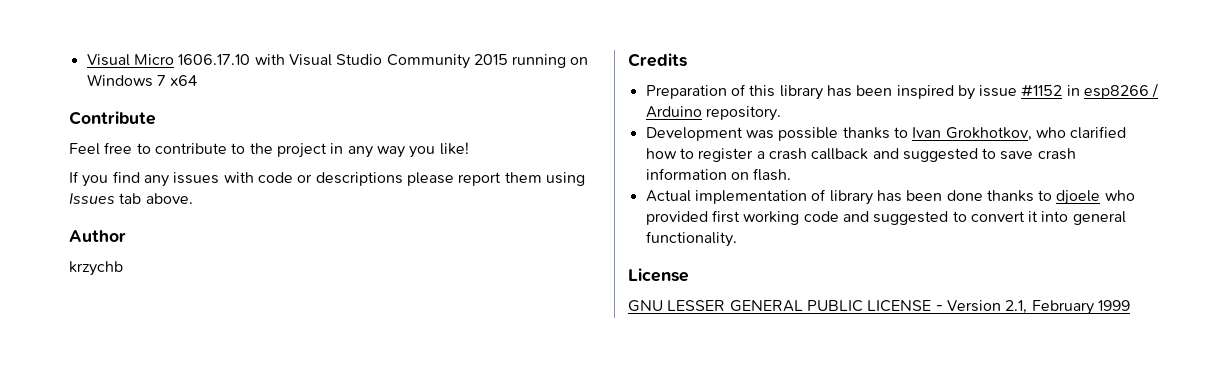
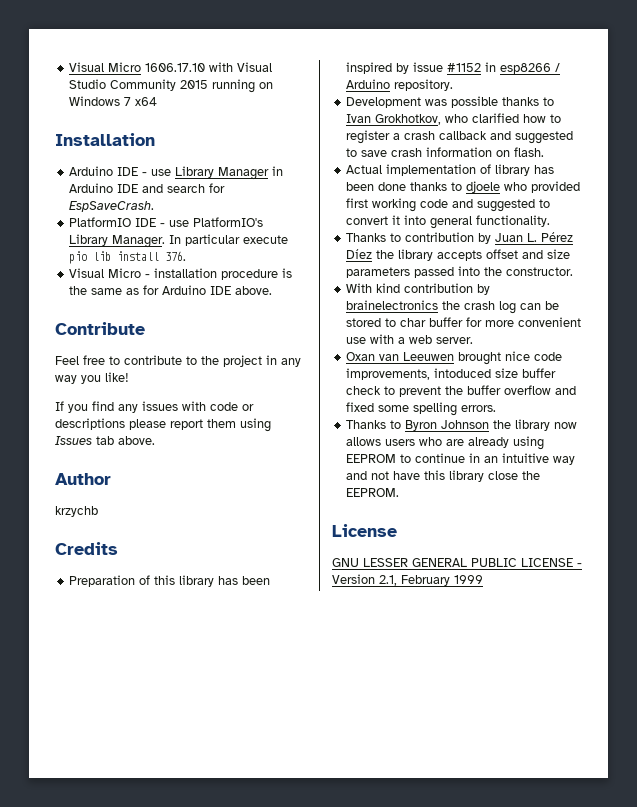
+ Installation
+ Arduino IDE - use Library Manager in Arduino IDE and search for EspSaveCrash.
+ PlatformIO IDE - use PlatformIO's Library Manager. In particular execute pio lib install 376.
+ Visual Micro - installation procedure is the same as for Arduino IDE above.
+ Thanks to contribution by Juan L. Pérez Díez the library accepts offset and size parameters passed into the constructor.
+ With kind contribution by brainelectronics the crash log can be stored to char buffer for more convenient use with a web server.
+ Oxan van Leeuwen brought nice code improvements, intoduced size buffer check to prevent the buffer overflow and fixed some spelling errors.
+ Thanks to Byron Johnson the library now allows users who are already using EEPROM to continue in an intuitive way and not have this library close the EEPROM.

